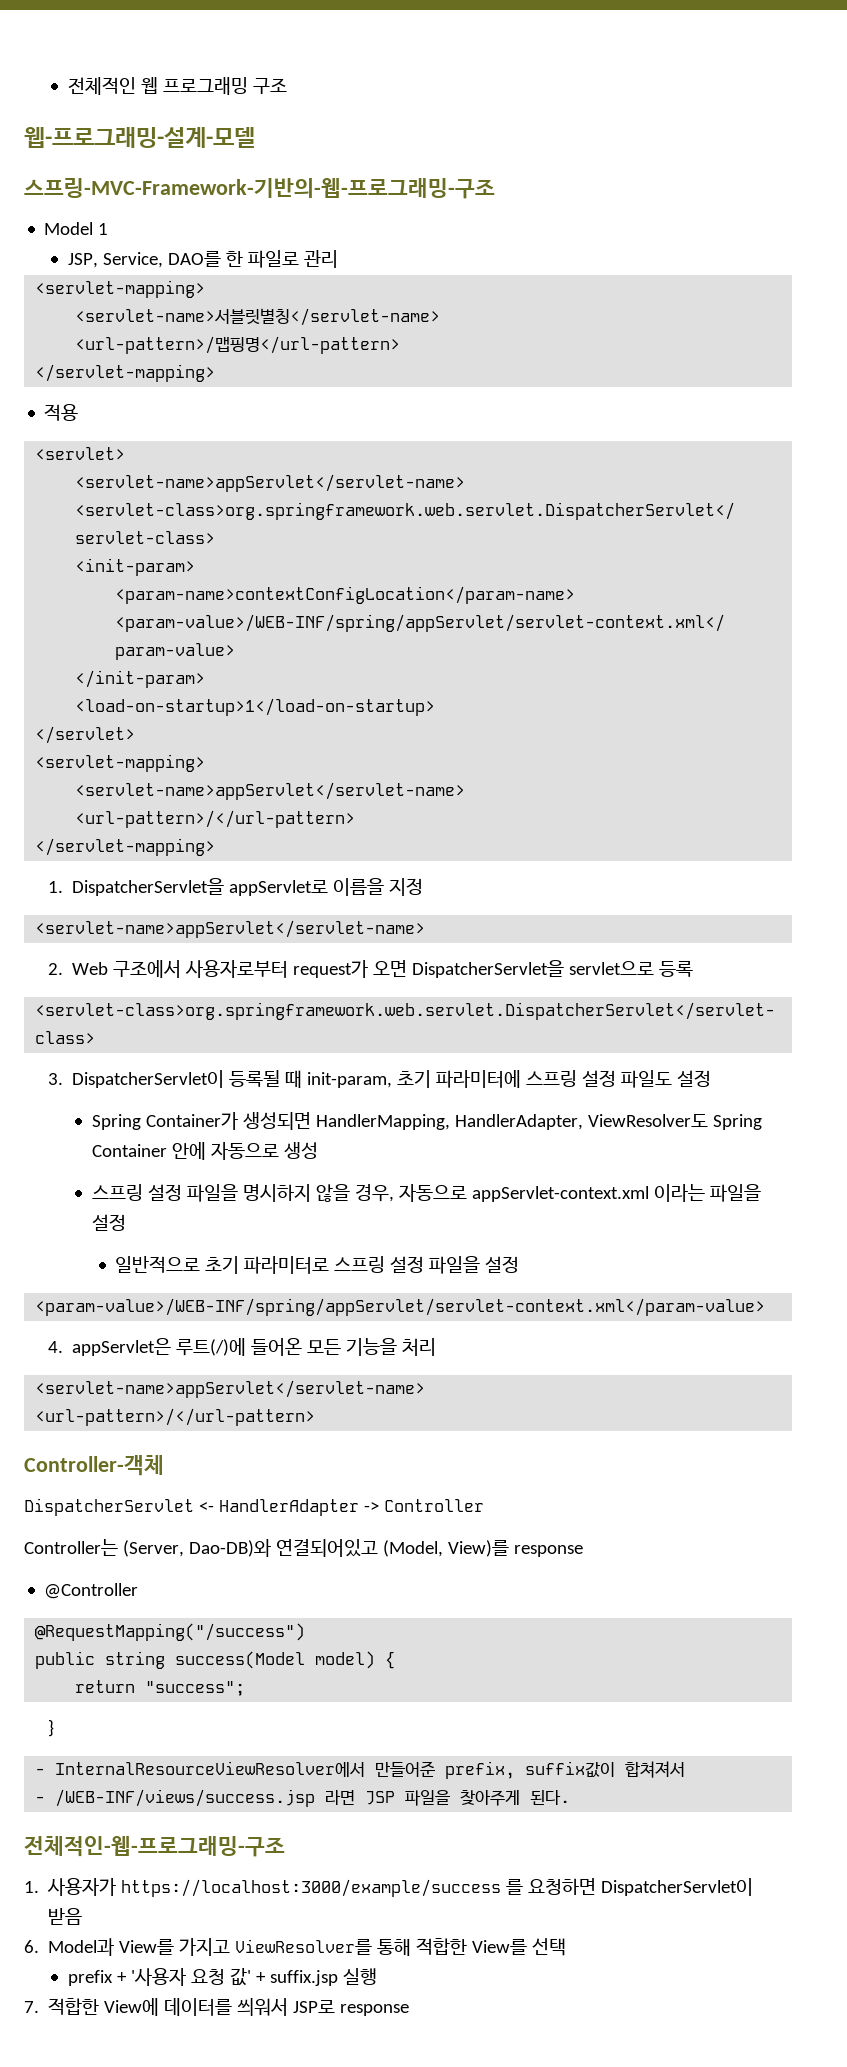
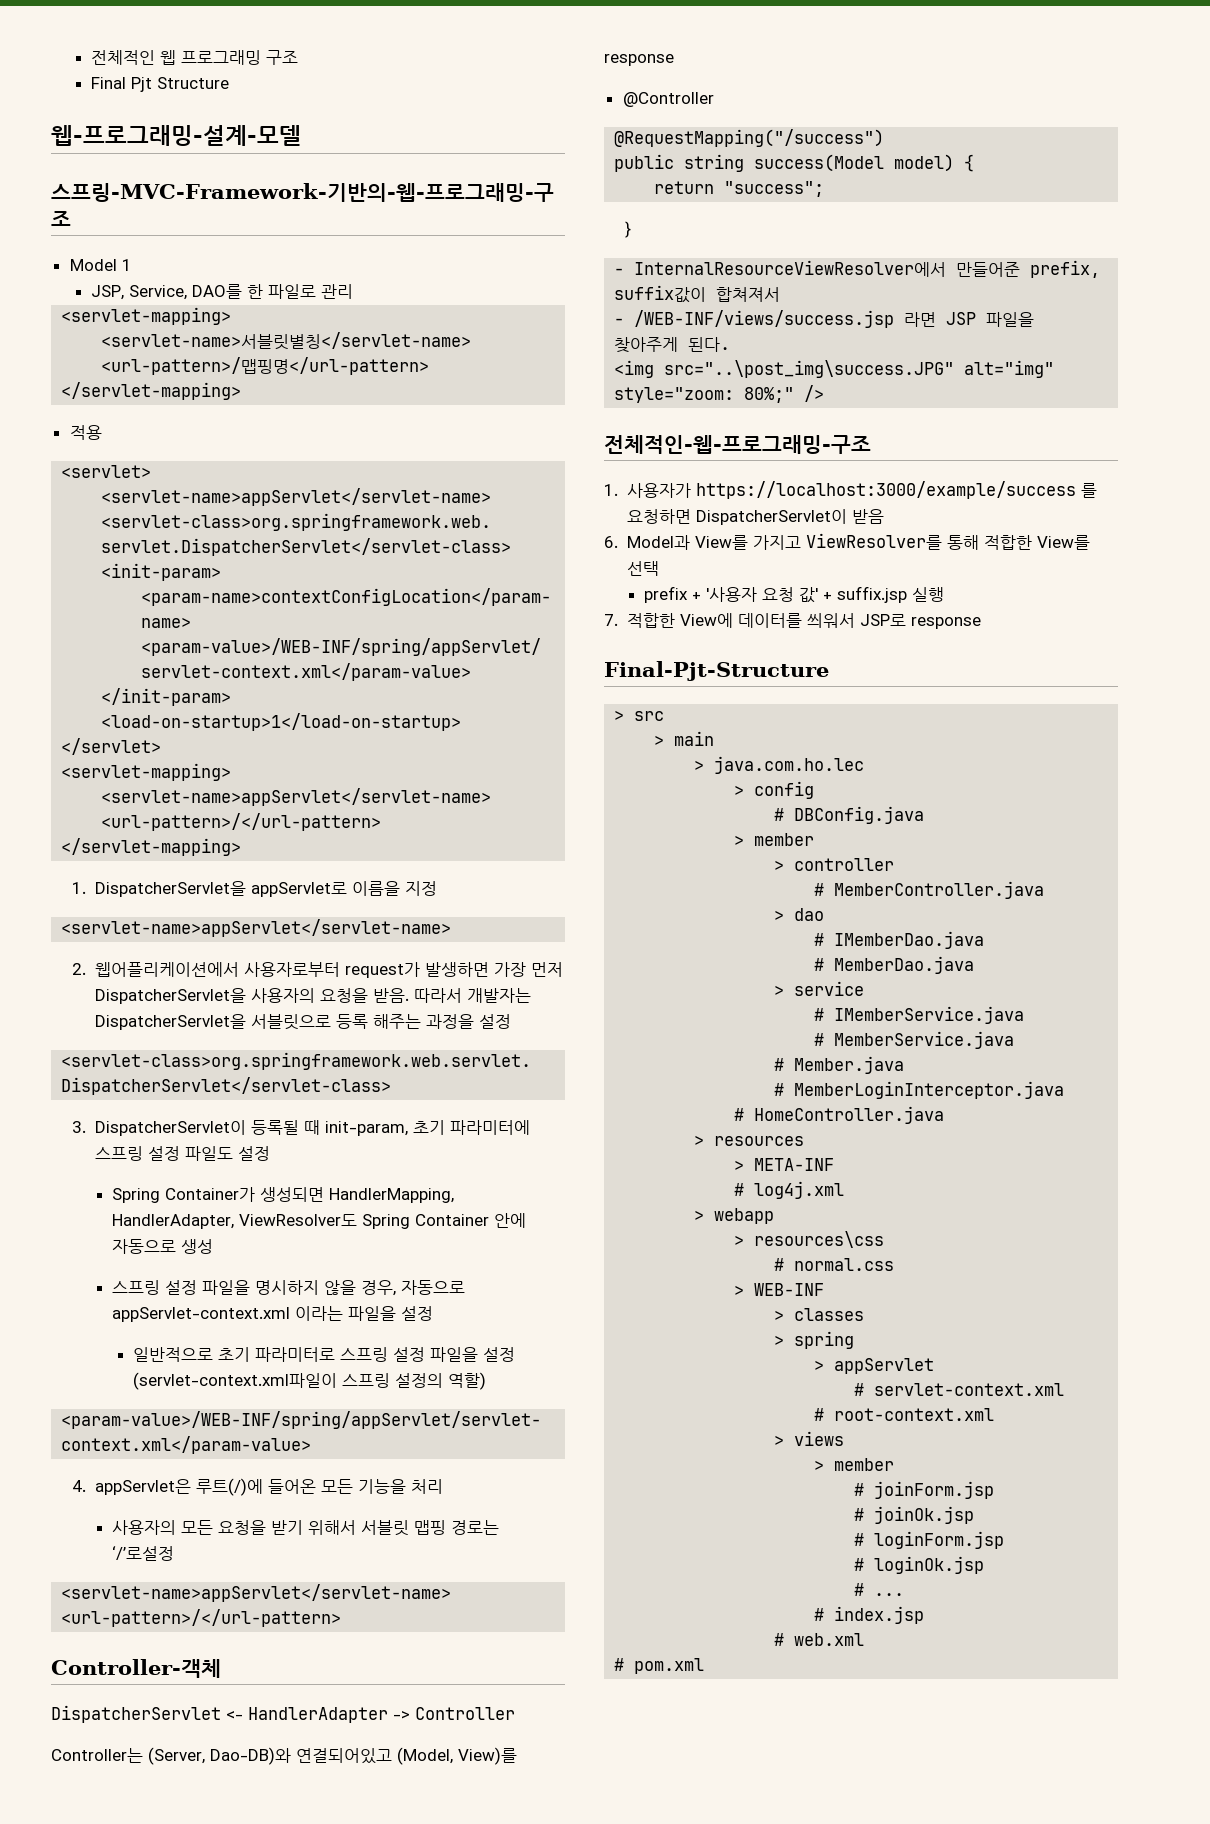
+ Final Pjt Structure
- 2. Web 구조에서 사용자로부터 request가 오면 DispatcherServlet을 servlet으로 등록
+ 2. 웹어플리케이션에서 사용자로부터 request가 발생하면 가장 먼저 DispatcherServlet을 사용자의 요청을 받음. 따라서 개발자는 DispatcherServlet을 서블릿으로 등록 해주는 과정을 설정
- 일반적으로 초기 파라미터로 스프링 설정 파일을 설정
+ 일반적으로 초기 파라미터로 스프링 설정 파일을 설정 (servlet-context.xml파일이 스프링 설정의 역할)
+ 사용자의 모든 요청을 받기 위해서 서블릿 맵핑 경로는 ‘/’로설정
+ <img src="..\post_img\success.JPG" alt="img" style="zoom: 80%;" />
+ Final-Pjt-Structure
+ > src
+ > main
+ > java.com.ho.lec
+ > config
+ # DBConfig.java
+ > member
+ > controller
+ # MemberController.java
+ > dao
+ # IMemberDao.java
+ # MemberDao.java
+ > service
+ # IMemberService.java
+ # MemberService.java
+ # Member.java
+ # MemberLoginInterceptor.java
+ # HomeController.java
+ > resources
+ > META-INF
+ # log4j.xml
+ > webapp
+ > resources\css
+ # normal.css
+ > WEB-INF
+ > classes
+ > spring
+ > appServlet
+ # servlet-context.xml
+ # root-context.xml
+ > views
+ > member
+ # joinForm.jsp
+ # joinOk.jsp
+ # loginForm.jsp
+ # loginOk.jsp
+ # ...
+ # index.jsp
+ # web.xml
+ # pom.xml

